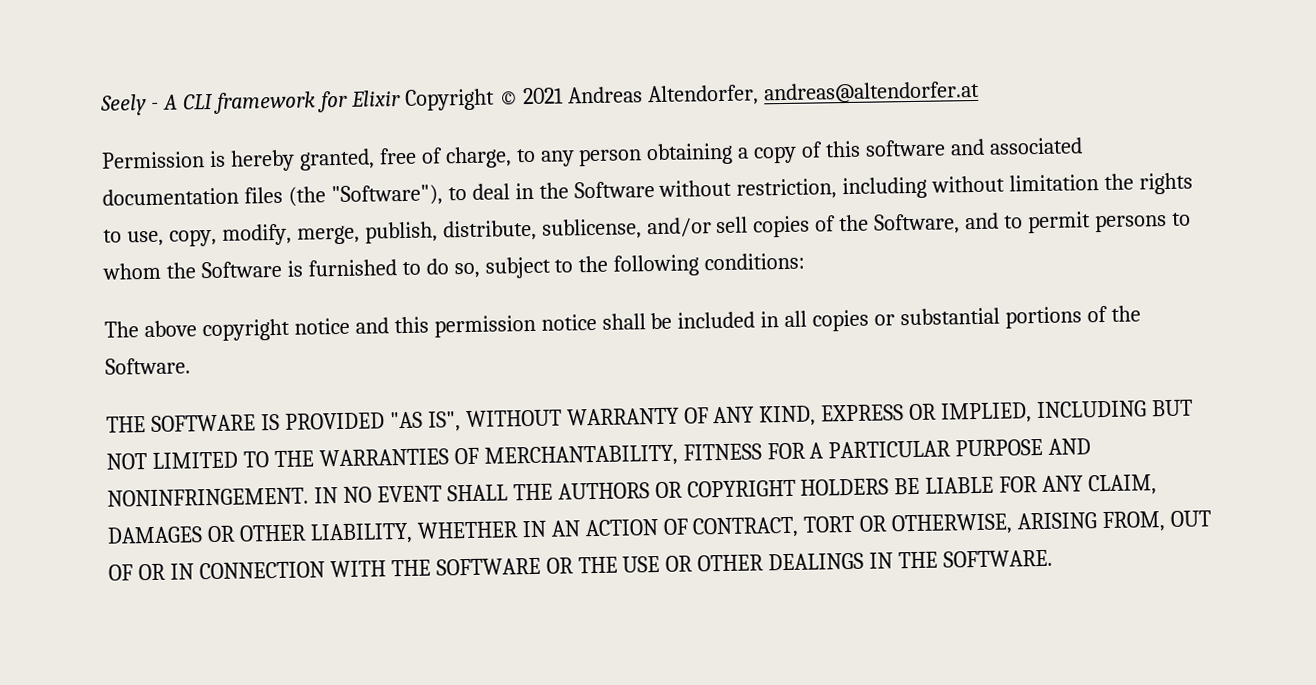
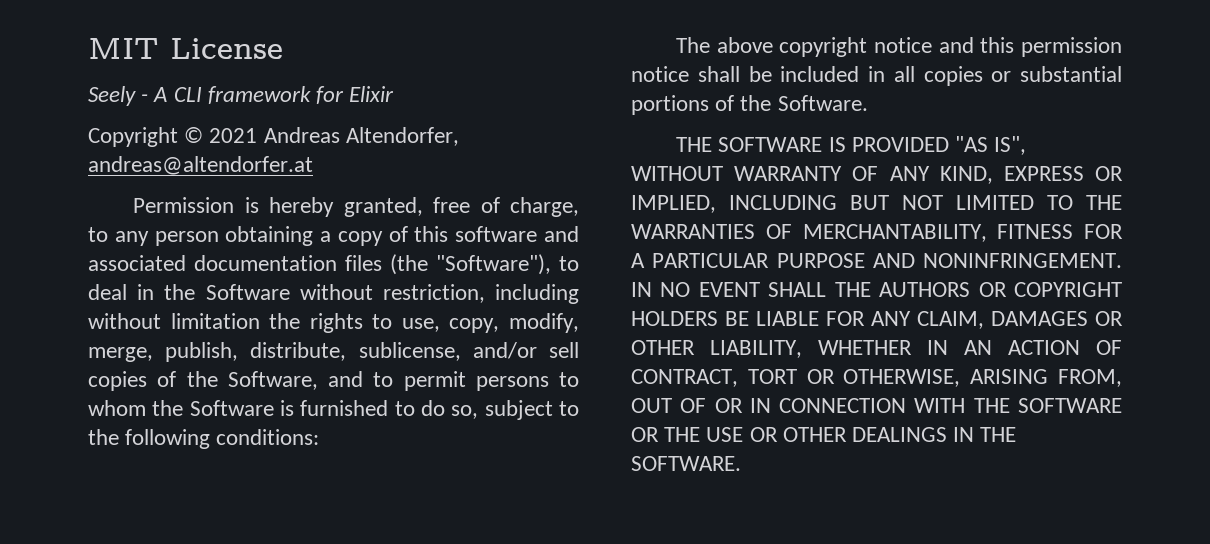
+ MIT License
- Seely - A CLI framework for Elixir Copyright © 2021 Andreas Altendorfer, andreas@altendorfer.at
+ Seely - A CLI framework for Elixir
+ Copyright © 2021 Andreas Altendorfer, andreas@altendorfer.at

